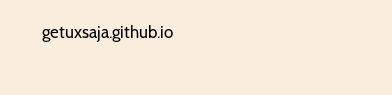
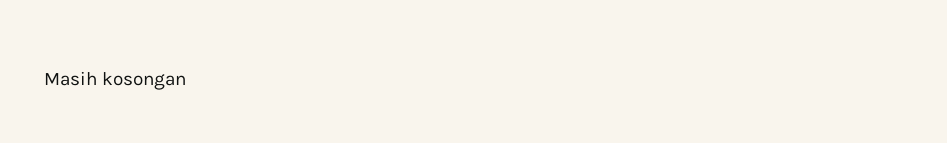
- getuxsaja.github.io
+ Masih kosongan

